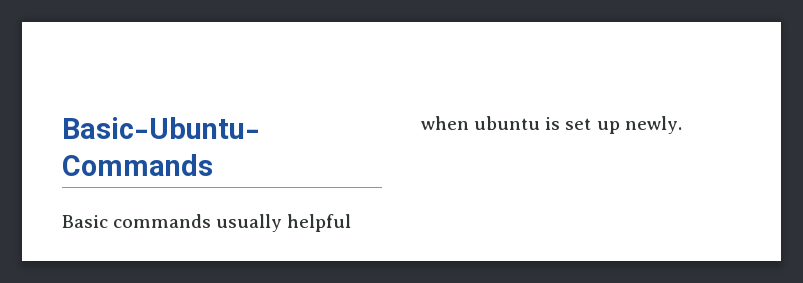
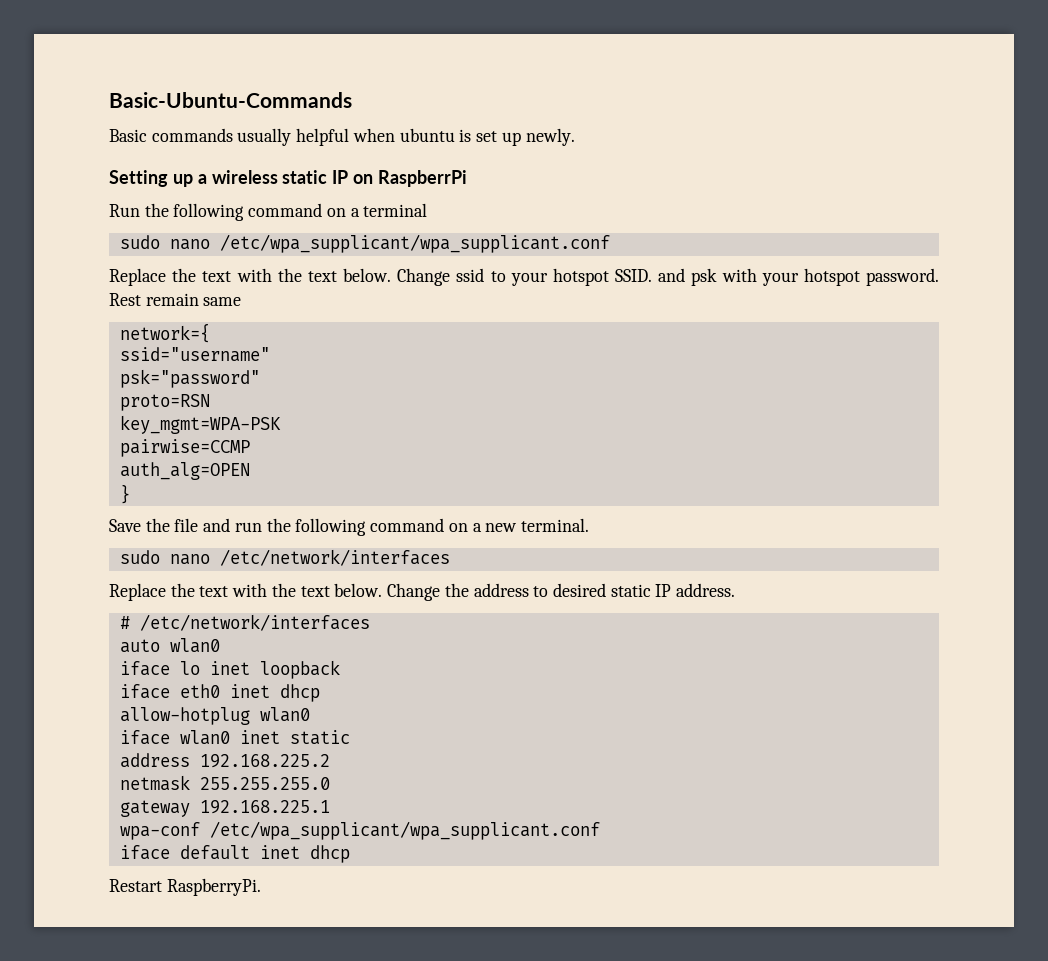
+ Setting up a wireless static IP on RaspberrPi
+ Run the following command on a terminal
+ sudo nano /etc/wpa_supplicant/wpa_supplicant.conf
+ Replace the text with the text below. Change ssid to your hotspot SSID. and psk with your hotspot password. Rest remain same
+ network={
+ ssid="username"
+ psk="password"
+ proto=RSN
+ key_mgmt=WPA-PSK
+ pairwise=CCMP
+ auth_alg=OPEN
+ }
+ Save the file and run the following command on a new terminal.
+ sudo nano /etc/network/interfaces
+ Replace the text with the text below. Change the address to desired static IP address.
+ # /etc/network/interfaces
+ auto wlan0
+ iface lo inet loopback
+ iface eth0 inet dhcp
+ allow-hotplug wlan0
+ iface wlan0 inet static
+ address 192.168.225.2
+ netmask 255.255.255.0
+ gateway 192.168.225.1
+ wpa-conf /etc/wpa_supplicant/wpa_supplicant.conf
+ iface default inet dhcp
+ Restart RaspberryPi.

